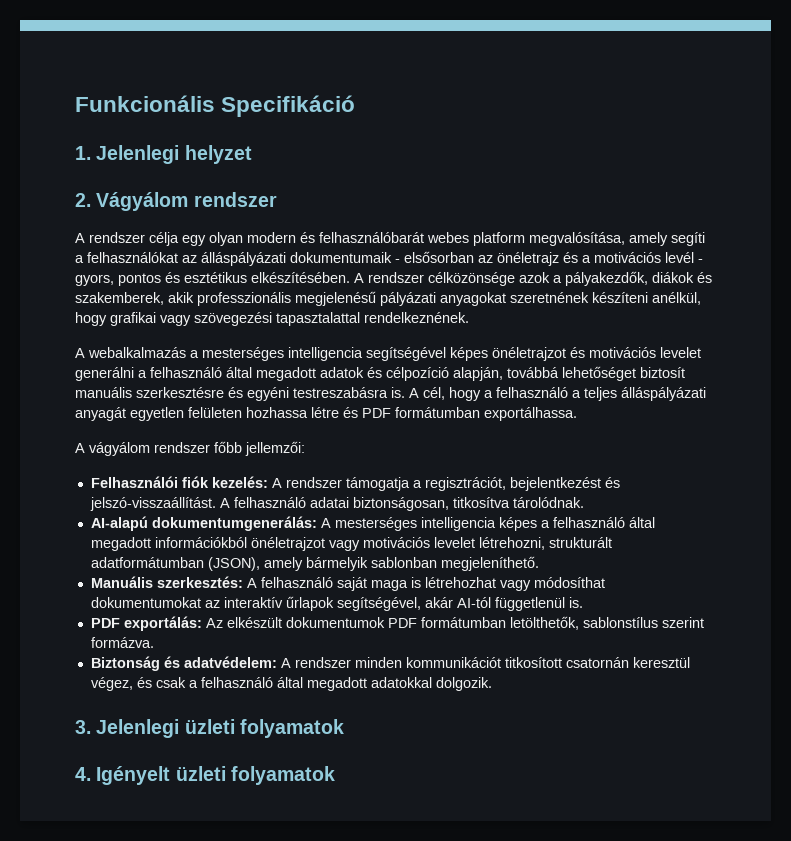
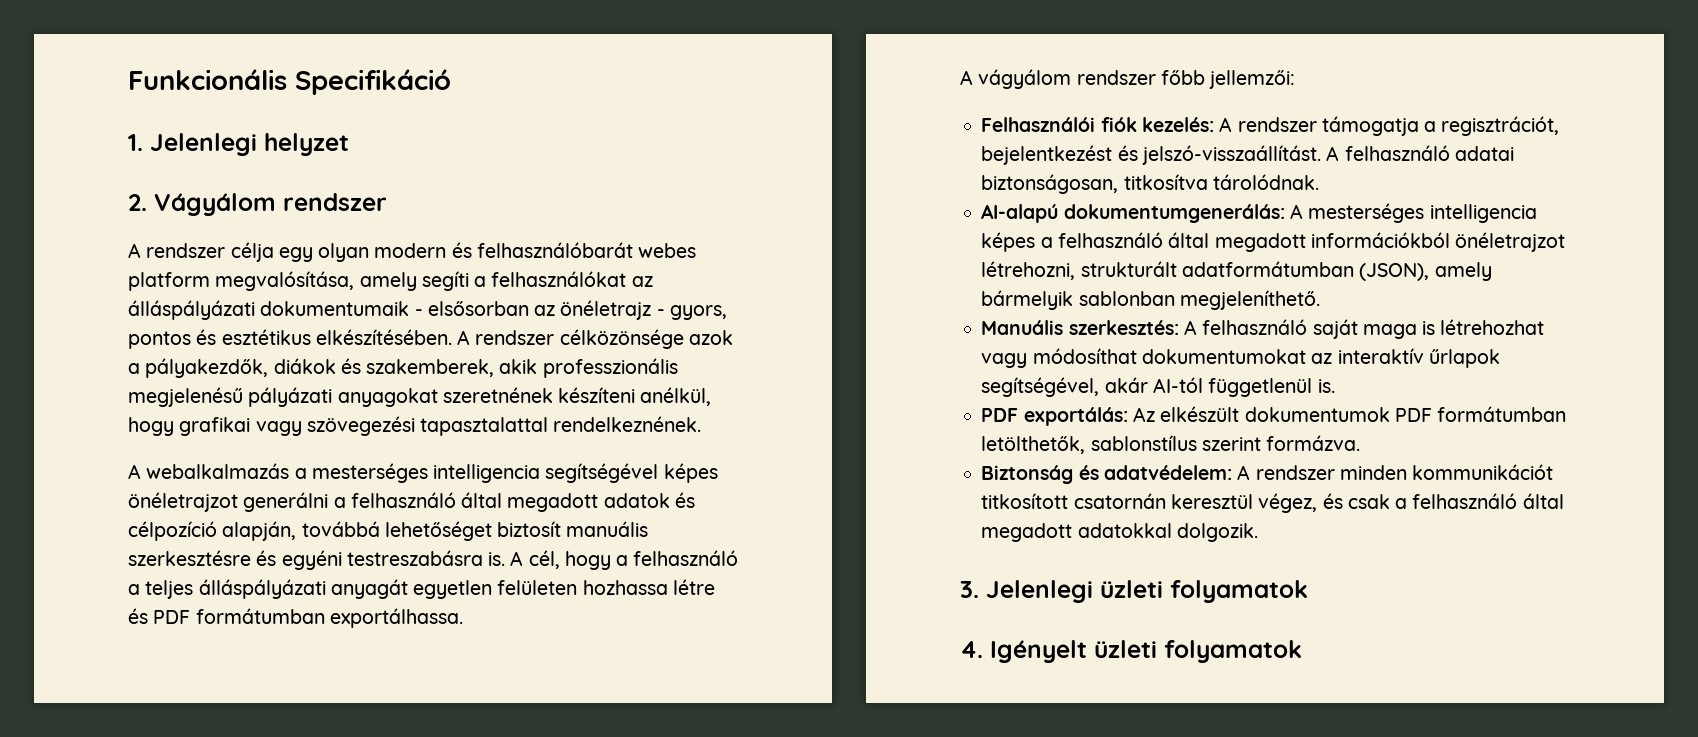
- A rendszer célja egy olyan modern és felhasználóbarát webes platform megvalósítása, amely segíti a felhasználókat az álláspályázati dokumentumaik - elsősorban az önéletrajz és a motivációs levél - gyors, pontos és esztétikus elkészítésében.
+ A rendszer célja egy olyan modern és felhasználóbarát webes platform megvalósítása, amely segíti a felhasználókat az álláspályázati dokumentumaik - elsősorban az önéletrajz - gyors, pontos és esztétikus elkészítésében.
- A webalkalmazás a mesterséges intelligencia segítségével képes önéletrajzot és motivációs levelet generálni a felhasználó által megadott adatok és célpozíció alapján, továbbá lehetőséget biztosít manuális szerkesztésre és egyéni testreszabásra is.
+ A webalkalmazás a mesterséges intelligencia segítségével képes önéletrajzot generálni a felhasználó által megadott adatok és célpozíció alapján, továbbá lehetőséget biztosít manuális szerkesztésre és egyéni testreszabásra is.
- AI-alapú dokumentumgenerálás: A mesterséges intelligencia képes a felhasználó által megadott információkból önéletrajzot vagy motivációs levelet létrehozni, strukturált adatformátumban (JSON), amely bármelyik sablonban megjeleníthető.
+ AI-alapú dokumentumgenerálás: A mesterséges intelligencia képes a felhasználó által megadott információkból önéletrajzot létrehozni, strukturált adatformátumban (JSON), amely bármelyik sablonban megjeleníthető.

